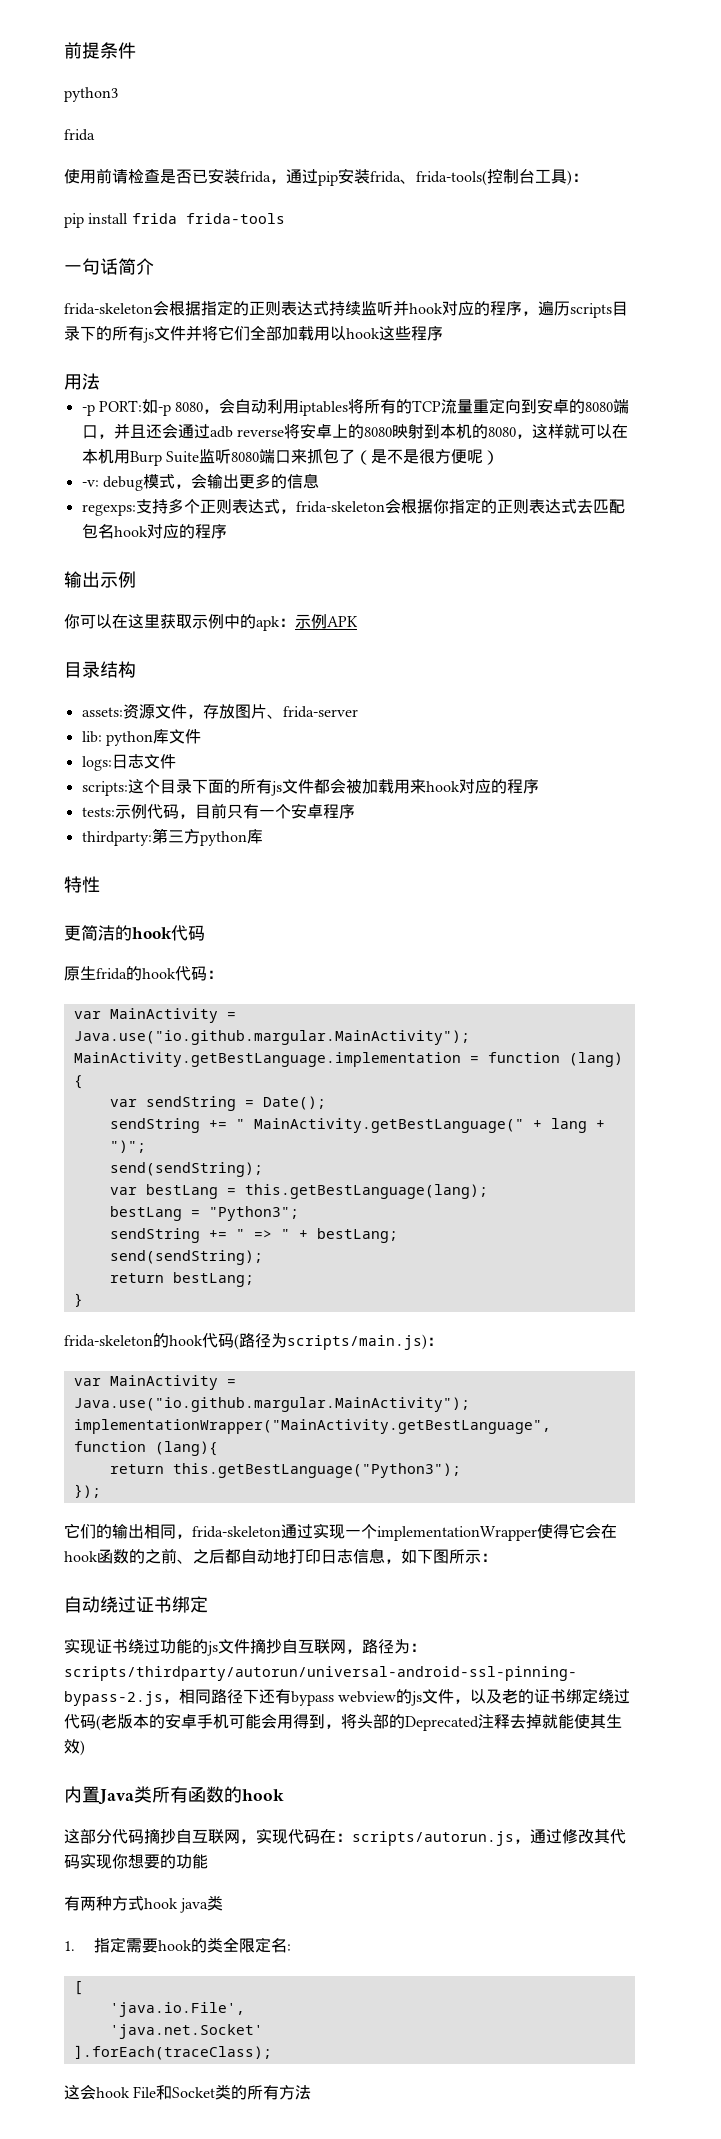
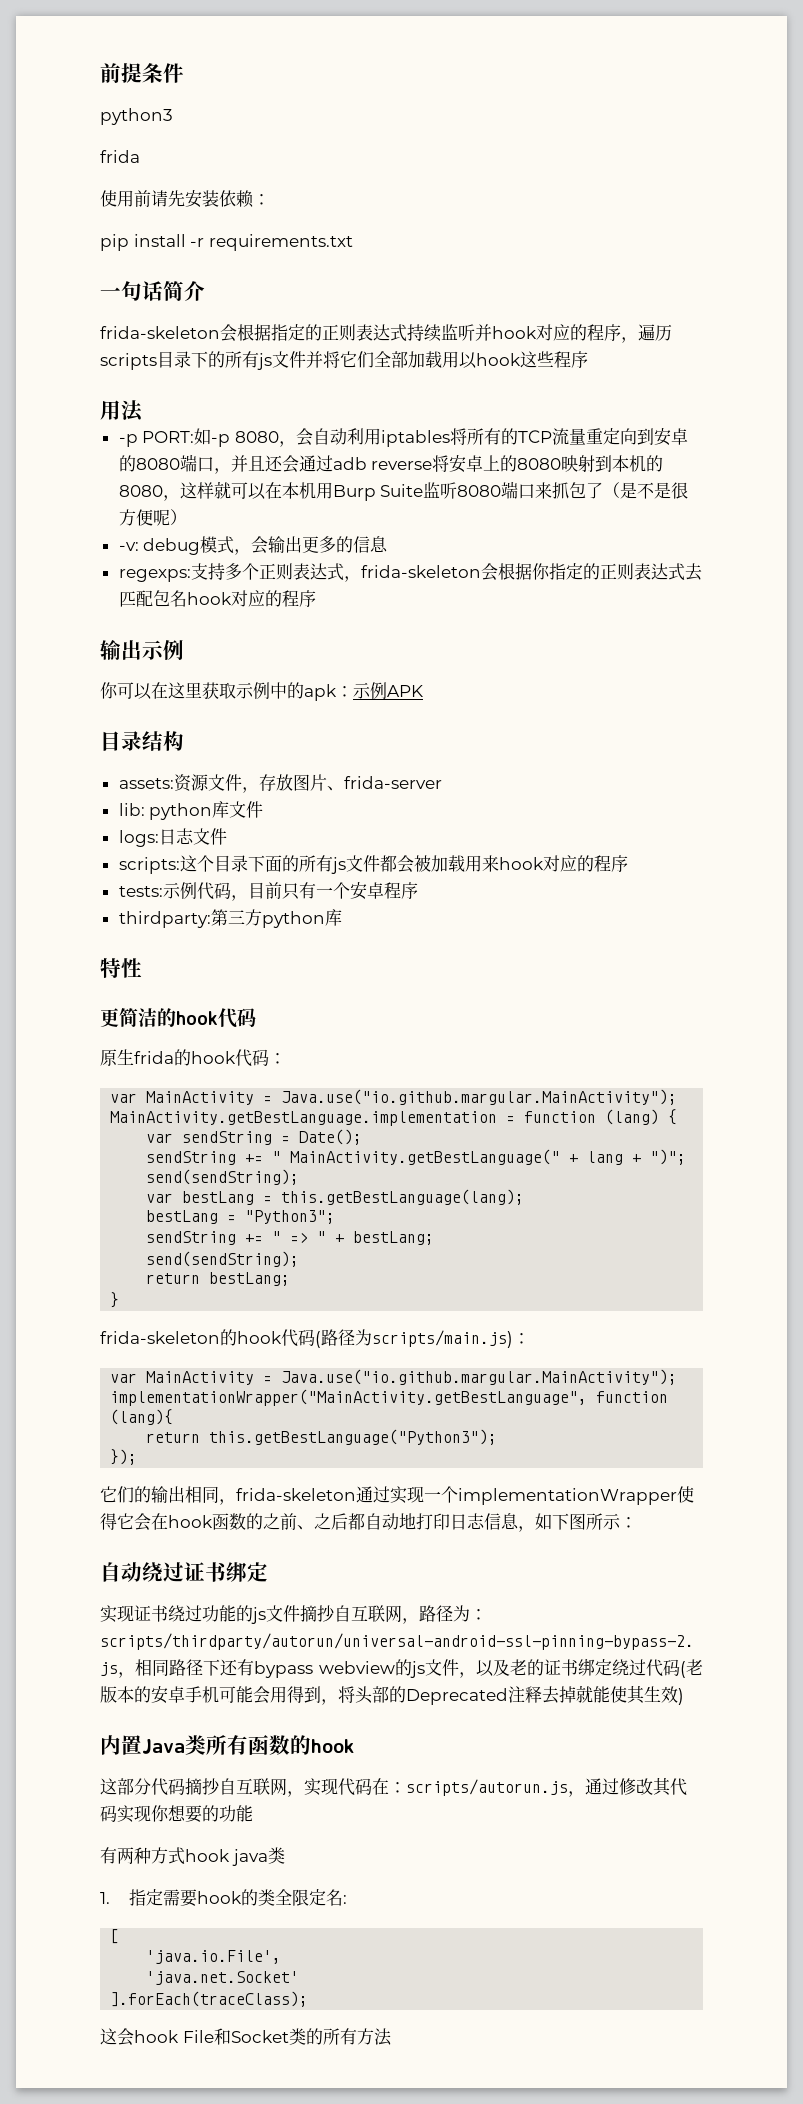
- 使用前请检查是否已安装frida，通过pip安装frida、frida-tools(控制台工具)：
+ 使用前请先安装依赖：
- pip install frida frida-tools
+ pip install -r requirements.txt

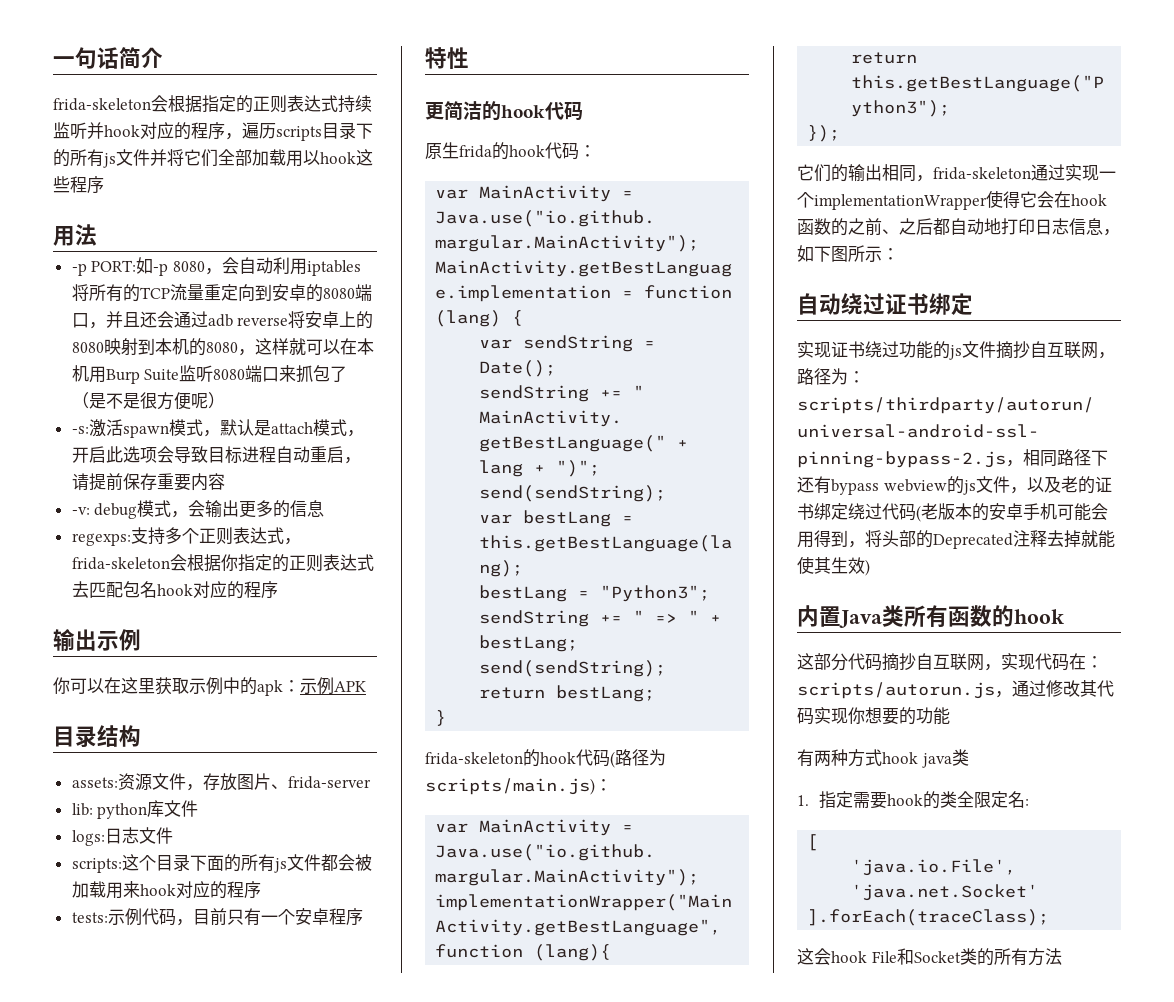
- 前提条件
- python3
- frida
- 使用前请先安装依赖：
- pip install -r requirements.txt
+ -s:激活spawn模式，默认是attach模式，开启此选项会导致目标进程自动重启，请提前保存重要内容
- thirdparty:第三方python库

